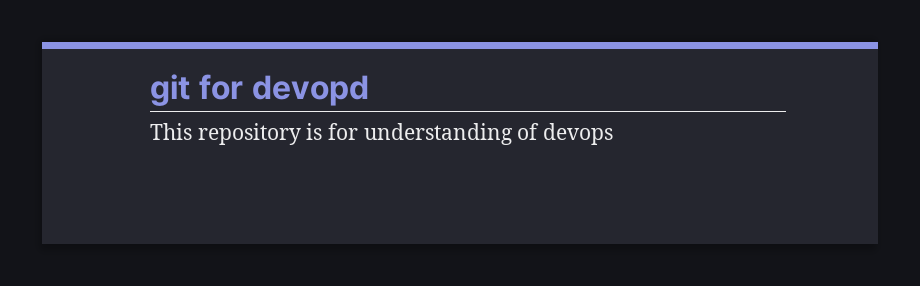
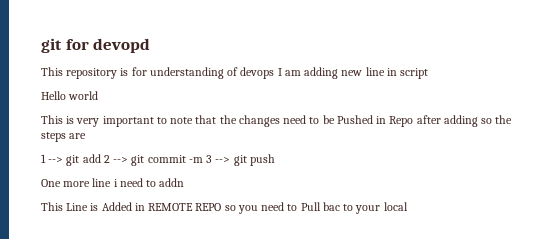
- This repository is for understanding of devops
+ This repository is for understanding of devops I am adding new line in script
+ Hello world
+ This is very important to note that the changes need to be Pushed in Repo after adding so the steps are
+ 1 --> git add 2 --> git commit -m 3 --> git push
+ One more line i need to addn
+ This Line is Added in REMOTE REPO so you need to Pull bac to your local

